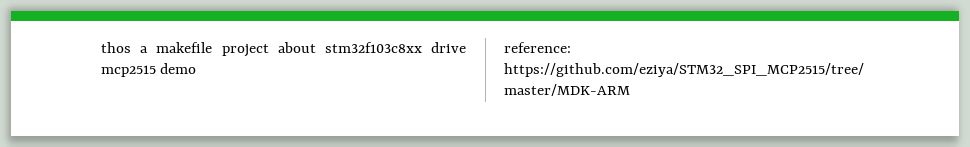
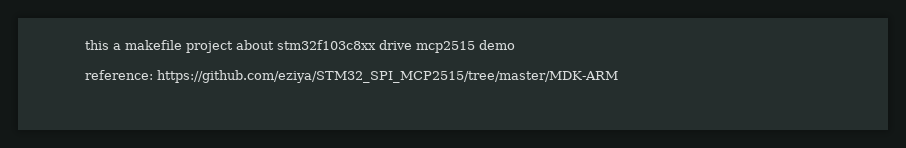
- thos a makefile project about stm32f103c8xx drive mcp2515 demo
+ this a makefile project about stm32f103c8xx drive mcp2515 demo

